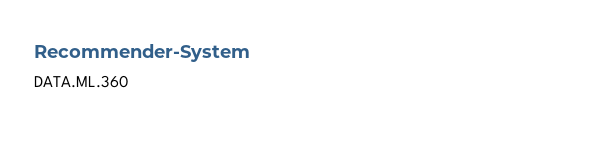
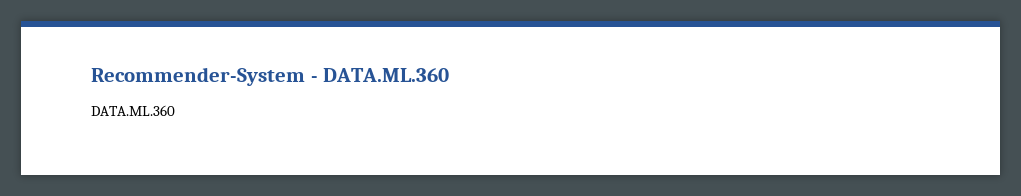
- Recommender-System
+ Recommender-System - DATA.ML.360

